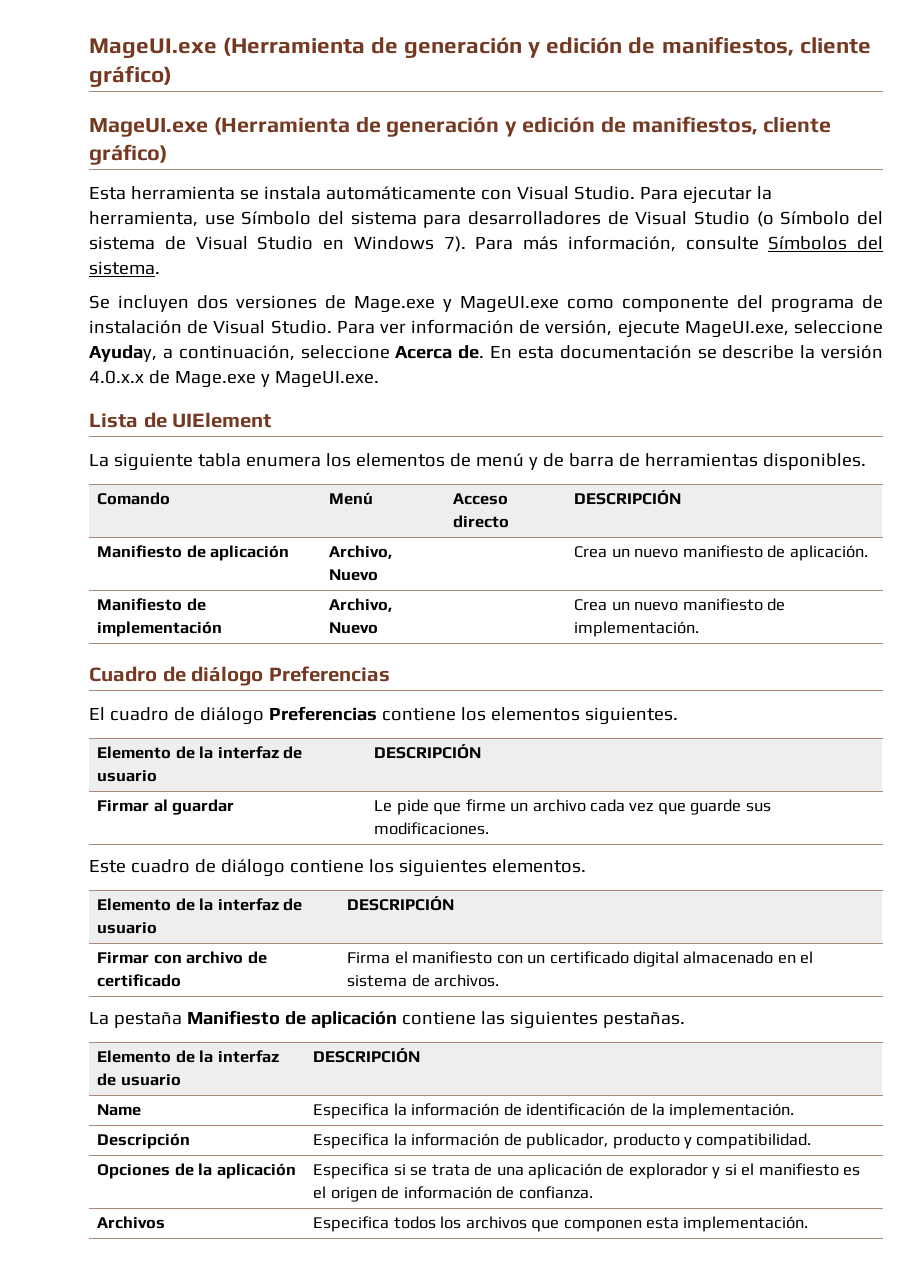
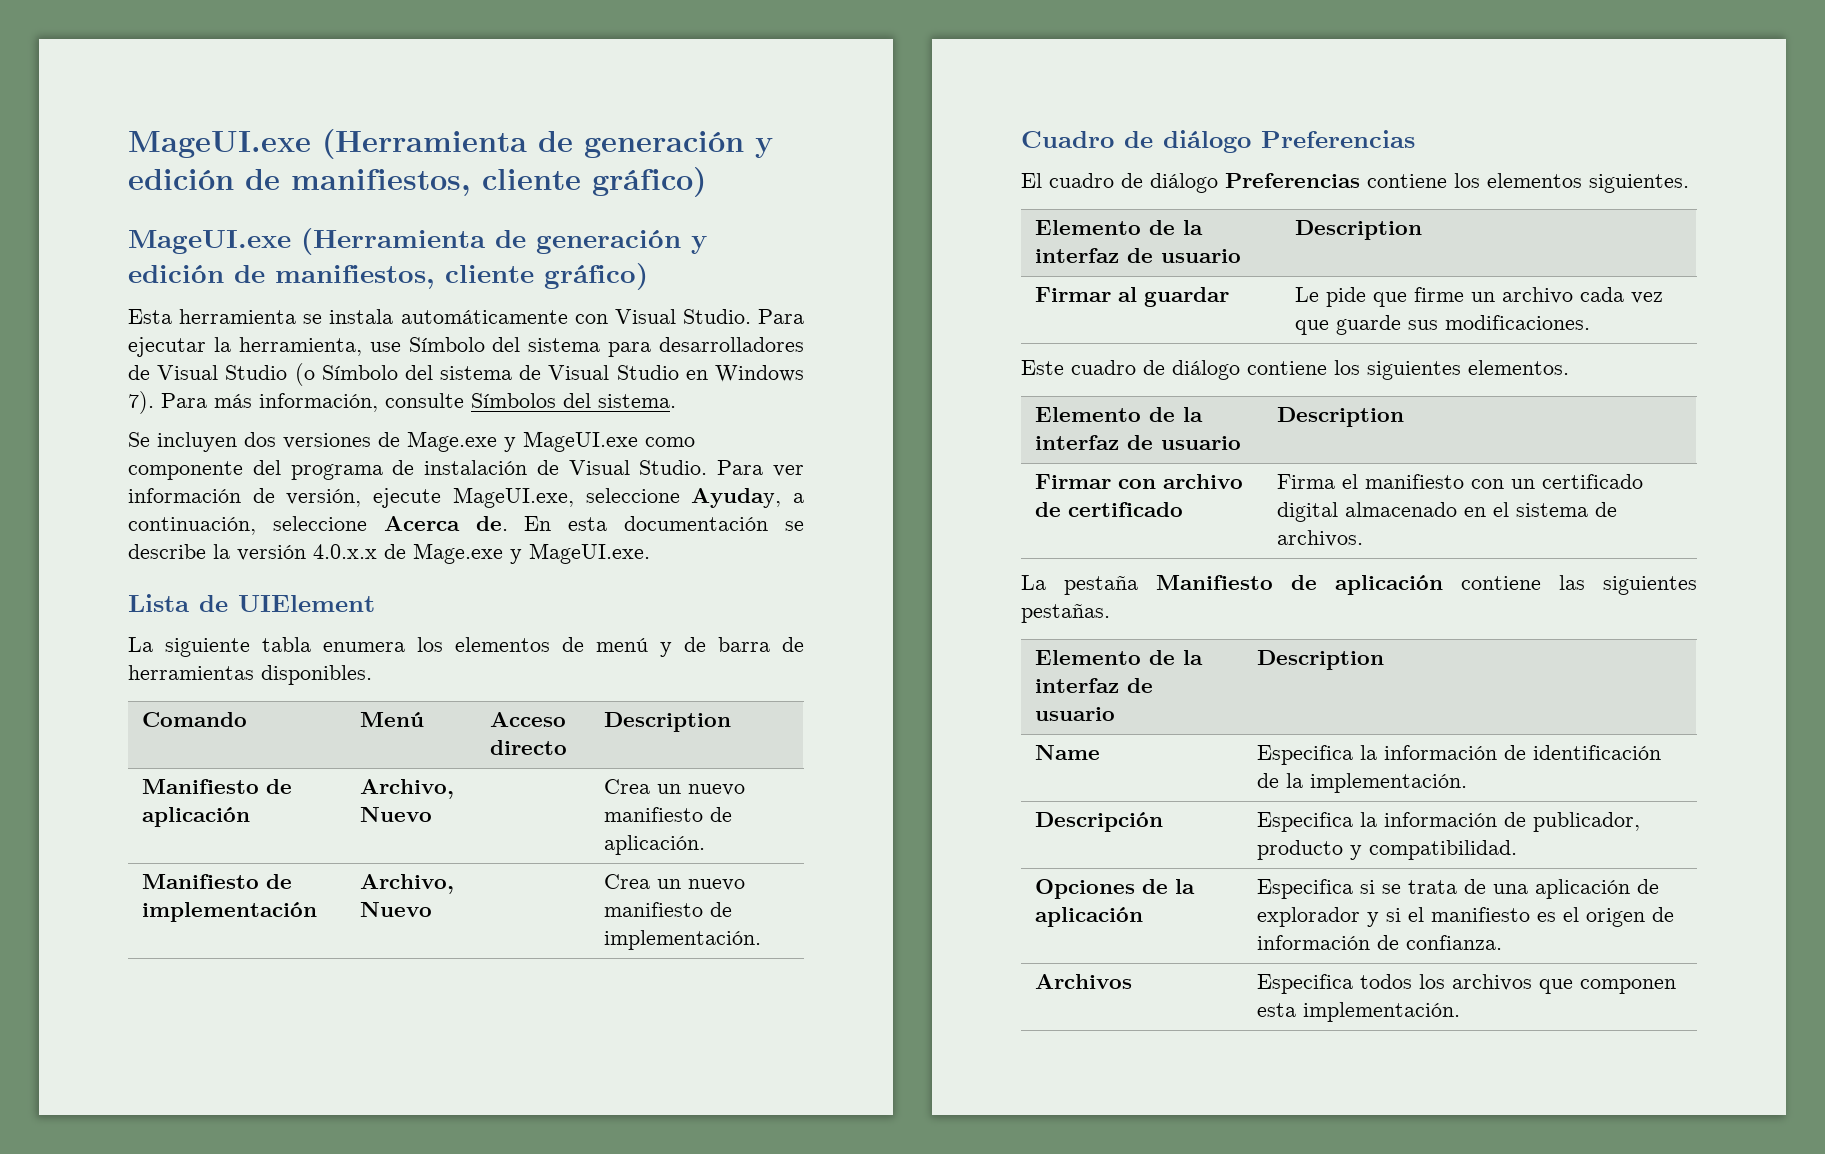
- Comando | Menú | Acceso directo | DESCRIPCIÓN
+ Comando | Menú | Acceso directo | Description
  El cuadro de diálogo Preferencias contiene los elementos siguientes.
- Elemento de la interfaz de usuario | DESCRIPCIÓN
+ Elemento de la interfaz de usuario | Description
  Este cuadro de diálogo contiene los siguientes elementos.
- Elemento de la interfaz de usuario | DESCRIPCIÓN
+ Elemento de la interfaz de usuario | Description
  La pestaña Manifiesto de aplicación contiene las siguientes pestañas.
- Elemento de la interfaz de usuario | DESCRIPCIÓN
+ Elemento de la interfaz de usuario | Description

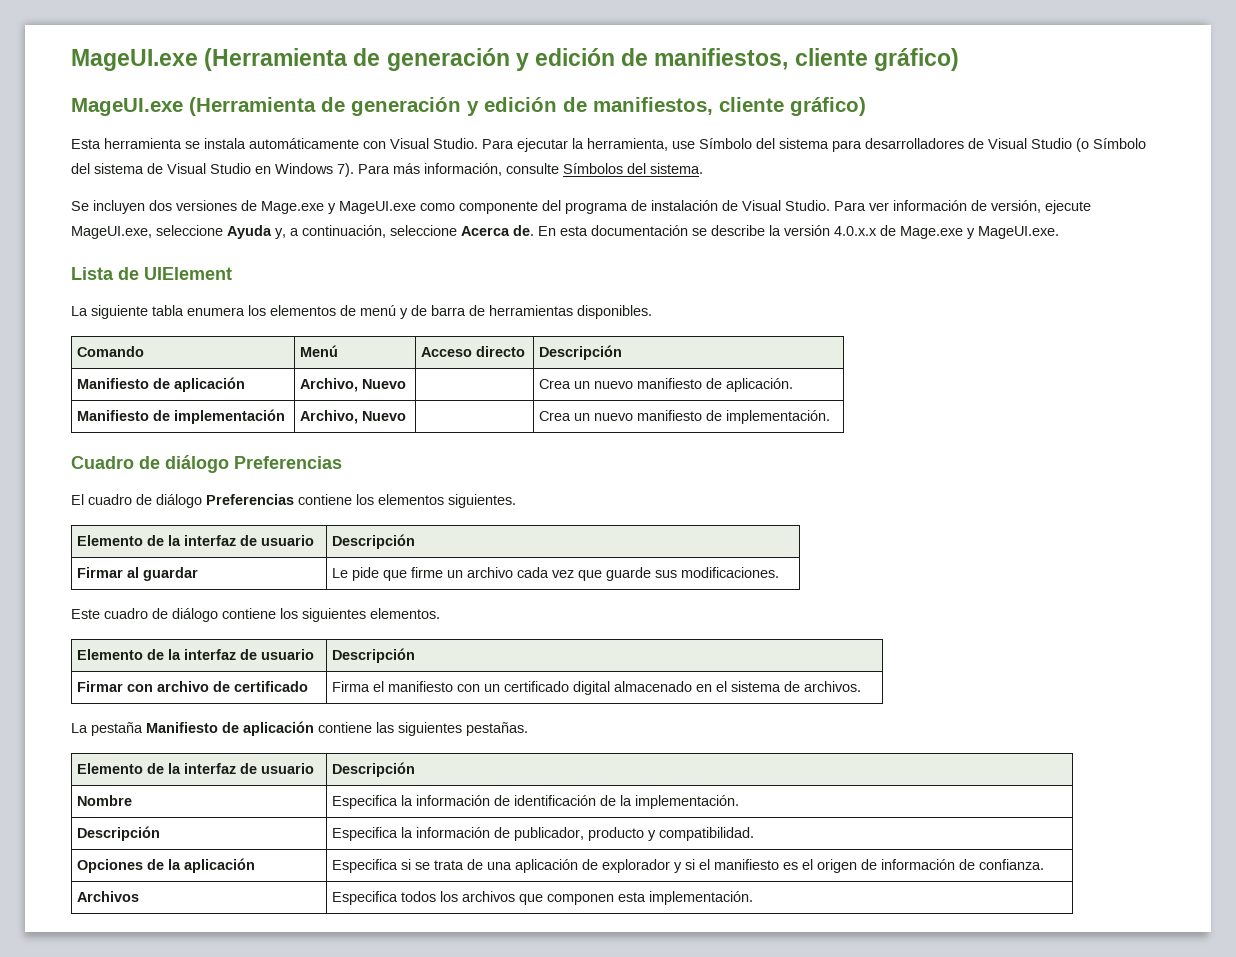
- Para ver información de versión, ejecute MageUI.exe, seleccione Ayuday, a continuación, seleccione Acerca de.
+ Para ver información de versión, ejecute MageUI.exe, seleccione Ayuda y, a continuación, seleccione Acerca de.
- Comando | Menú | Acceso directo | Description
+ Comando | Menú | Acceso directo | Descripción
  El cuadro de diálogo Preferencias contiene los elementos siguientes.
- Elemento de la interfaz de usuario | Description
+ Elemento de la interfaz de usuario | Descripción
  Este cuadro de diálogo contiene los siguientes elementos.
- Elemento de la interfaz de usuario | Description
+ Elemento de la interfaz de usuario | Descripción
  La pestaña Manifiesto de aplicación contiene las siguientes pestañas.
- Elemento de la interfaz de usuario | Description
- Name | Especifica la información de identificación de la implementación.
+ Elemento de la interfaz de usuario | Descripción
+ Nombre | Especifica la información de identificación de la implementación.

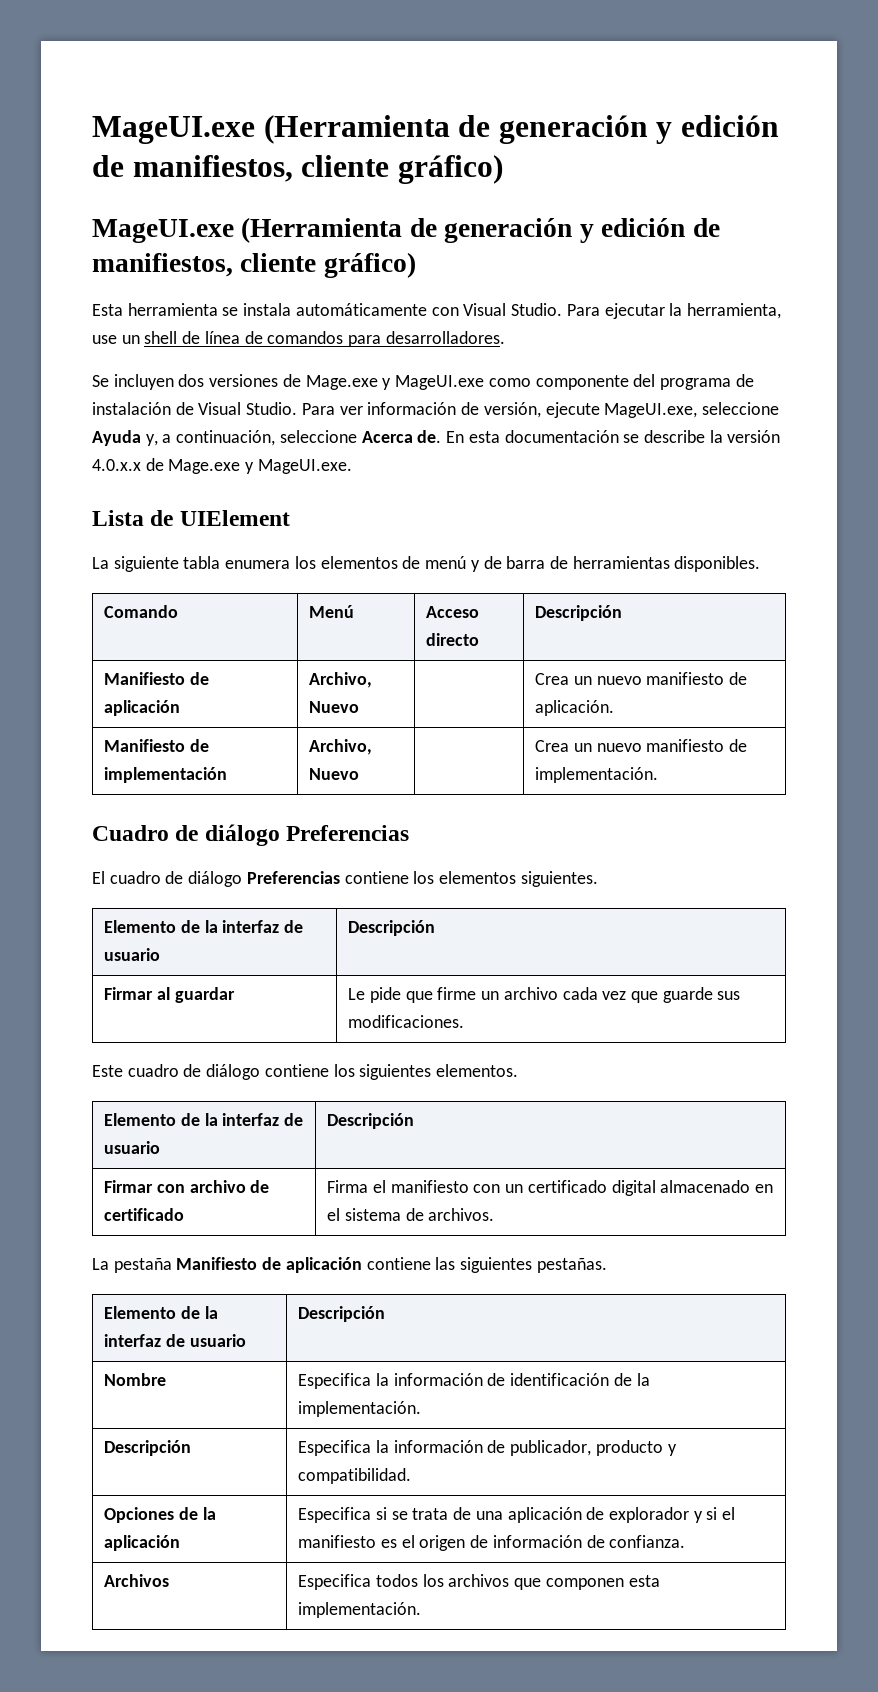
- Para ejecutar la herramienta, use Símbolo del sistema para desarrolladores de Visual Studio (o Símbolo del sistema de Visual Studio en Windows 7). Para más información, consulte Símbolos del sistema.
+ Para ejecutar la herramienta, use un shell de línea de comandos para desarrolladores.

